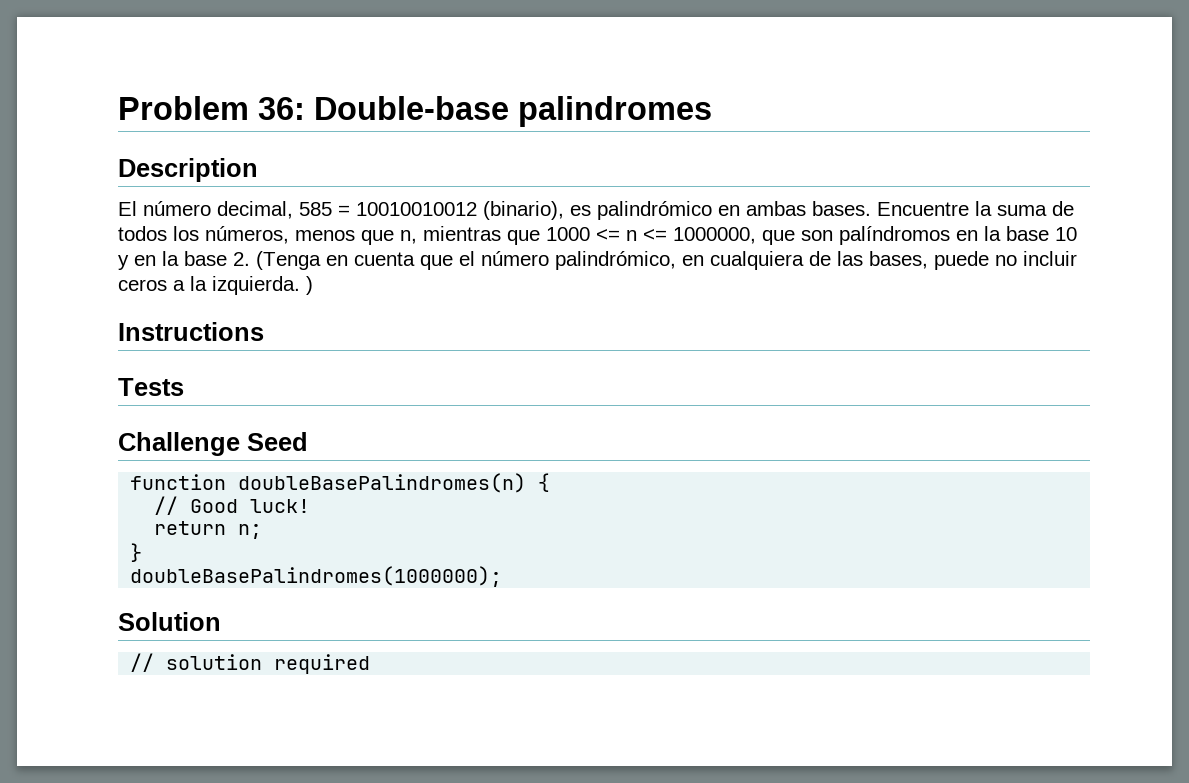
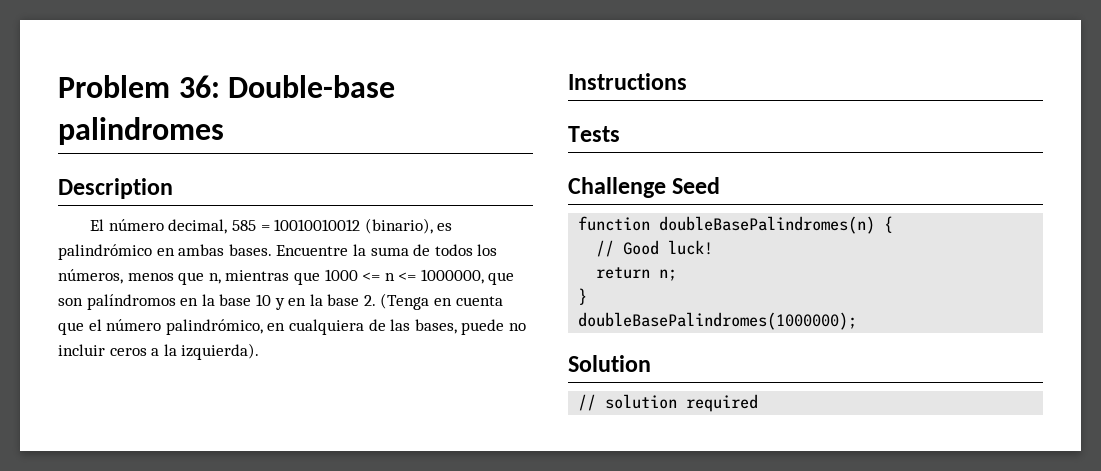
- Encuentre la suma de todos los números, menos que n, mientras que 1000 <= n <= 1000000, que son palíndromos en la base 10 y en la base 2. (Tenga en cuenta que el número palindrómico, en cualquiera de las bases, puede no incluir ceros a la izquierda. )
+ Encuentre la suma de todos los números, menos que n, mientras que 1000 <= n <= 1000000, que son palíndromos en la base 10 y en la base 2. (Tenga en cuenta que el número palindrómico, en cualquiera de las bases, puede no incluir ceros a la izquierda).

